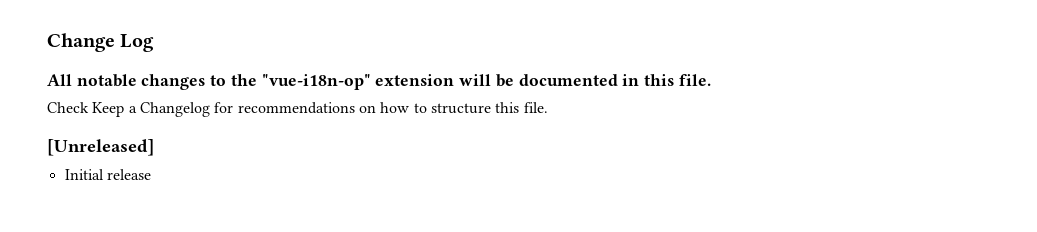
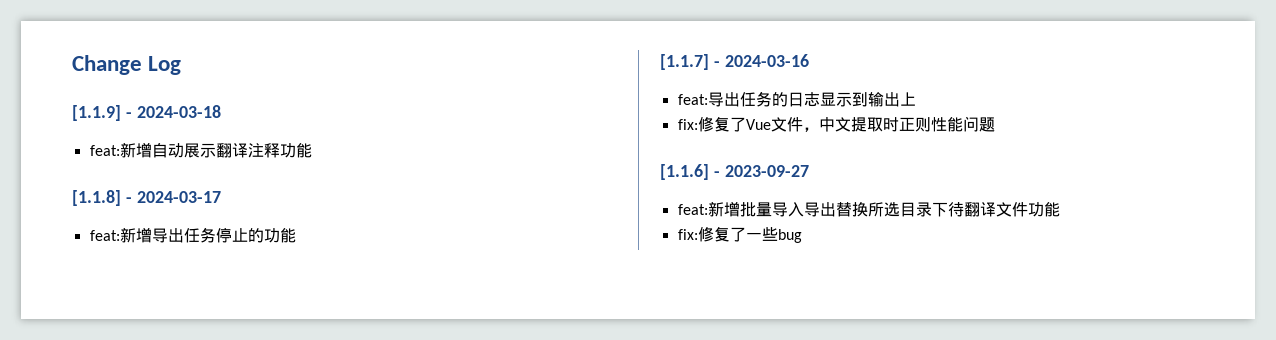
- All notable changes to the "vue-i18n-op" extension will be documented in this file.
- Check Keep a Changelog for recommendations on how to structure this file.
- [Unreleased]
- Initial release
+ [1.1.9] - 2024-03-18
+ feat:新增自动展示翻译注释功能
+ [1.1.8] - 2024-03-17
+ feat:新增导出任务停止的功能
+ [1.1.7] - 2024-03-16
+ feat:导出任务的日志显示到输出上
+ fix:修复了Vue文件，中文提取时正则性能问题
+ [1.1.6] - 2023-09-27
+ feat:新增批量导入导出替换所选目录下待翻译文件功能
+ fix:修复了一些bug

